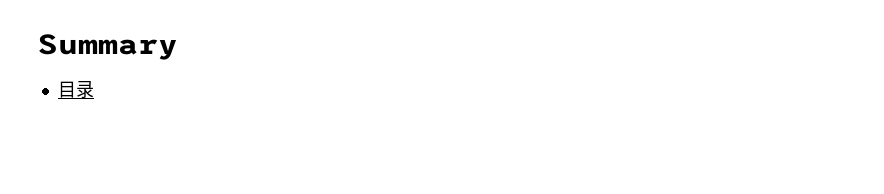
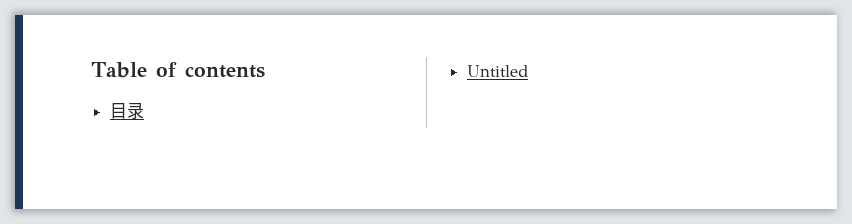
- Summary
+ Table of contents
+ Untitled

